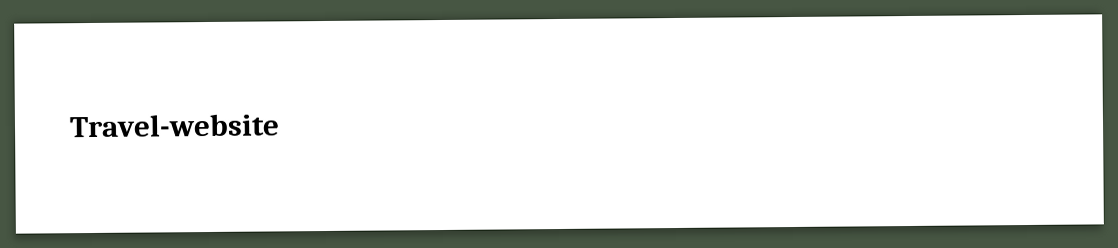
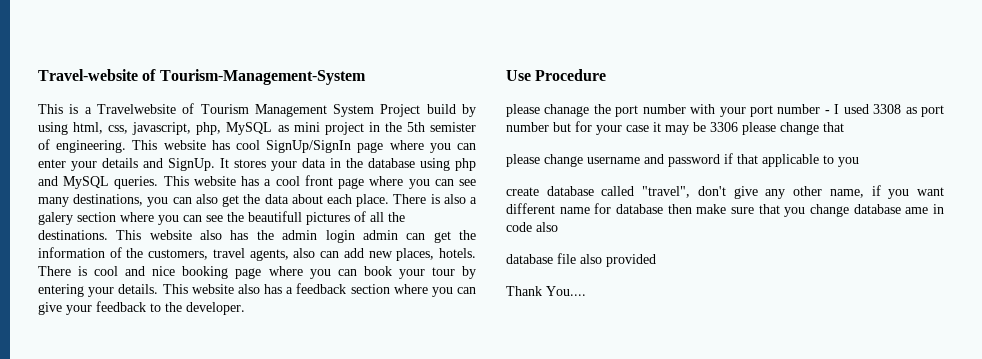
- Travel-website
+ Travel-website of Tourism-Management-System
+ This is a Travelwebsite of Tourism Management System Project build by using html, css, javascript, php, MySQL as mini project in the 5th semister of engineering. This website has cool SignUp/SignIn page where you can enter your details and SignUp. It stores your data in the database using php and MySQL queries. This website has a cool front page where you can see many destinations, you can also get the data about each place. There is also a galery section where you can see the beautifull pictures of all the destinations. This website also has the admin login admin can get the information of the customers, travel agents, also can add new places, hotels. There is cool and nice booking page where you can book your tour by entering your details. This website also has a feedback section where you can give your feedback to the developer.
+ Use Procedure
+ please chanage the port number with your port number - I used 3308 as port number but for your case it may be 3306 please change that
+ please change username and password if that applicable to you
+ create database called "travel", don't give any other name, if you want different name for database then make sure that you change database ame in code also
+ database file also provided
+ Thank You....

